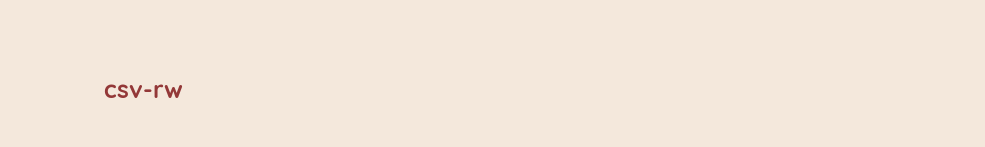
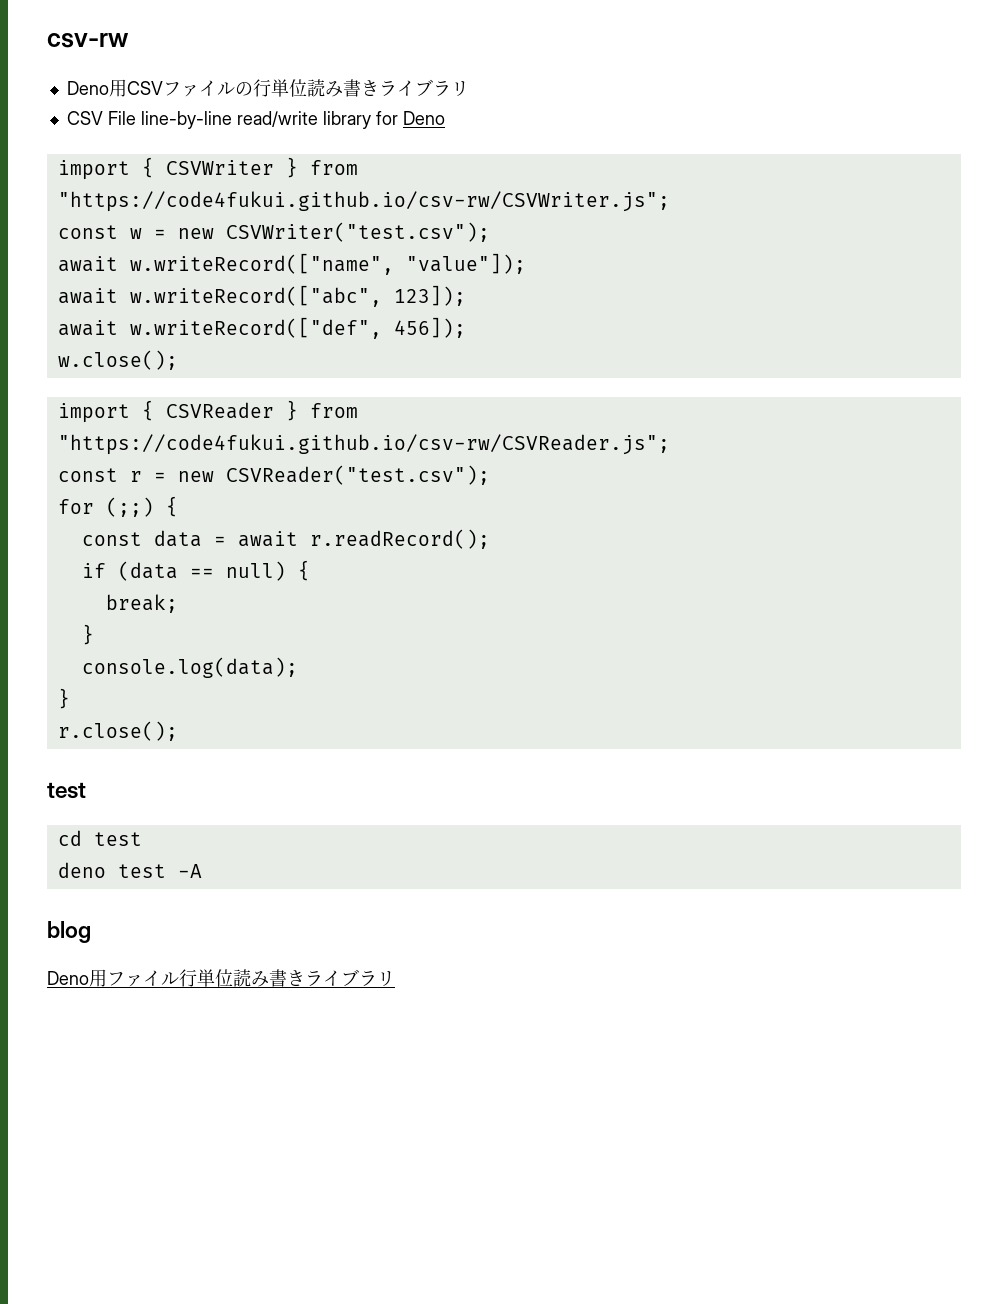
+ Deno用CSVファイルの行単位読み書きライブラリ
+ CSV File line-by-line read/write library for Deno
+ import { CSVWriter } from "https://code4fukui.github.io/csv-rw/CSVWriter.js";
+ const w = new CSVWriter("test.csv");
+ await w.writeRecord(["name", "value"]);
+ await w.writeRecord(["abc", 123]);
+ await w.writeRecord(["def", 456]);
+ w.close();
+ import { CSVReader } from "https://code4fukui.github.io/csv-rw/CSVReader.js";
+ const r = new CSVReader("test.csv");
+ for (;;) {
+ const data = await r.readRecord();
+ if (data == null) {
+ break;
+ }
+ console.log(data);
+ }
+ r.close();
+ test
+ cd test
+ deno test -A
+ blog
+ Deno用ファイル行単位読み書きライブラリ

